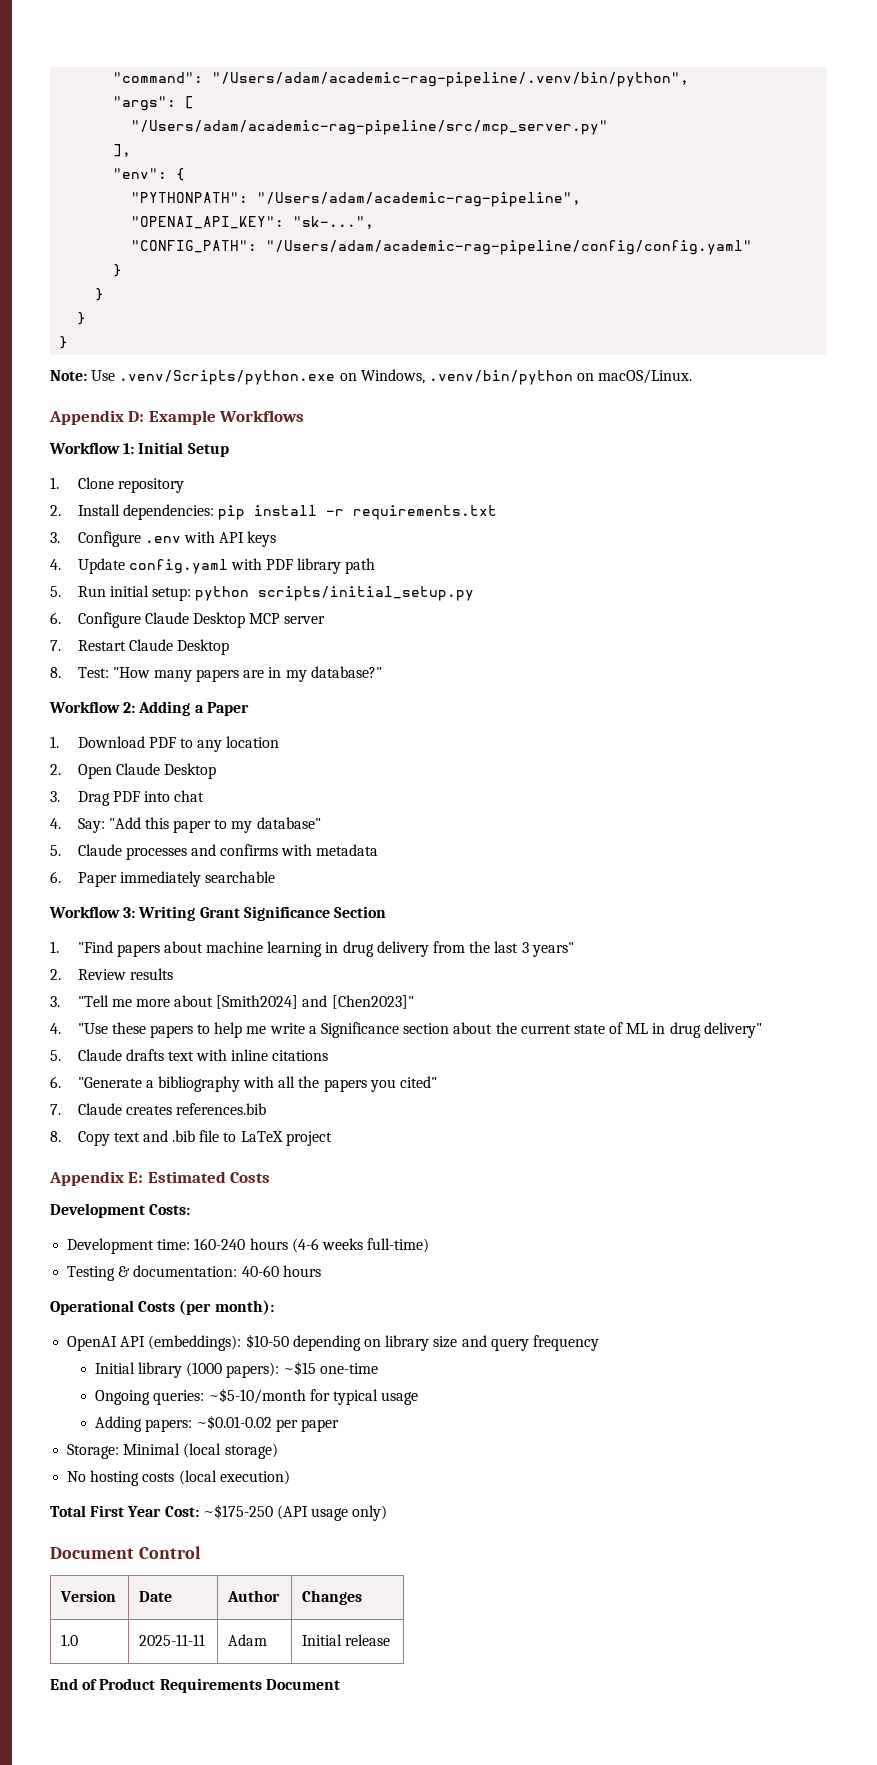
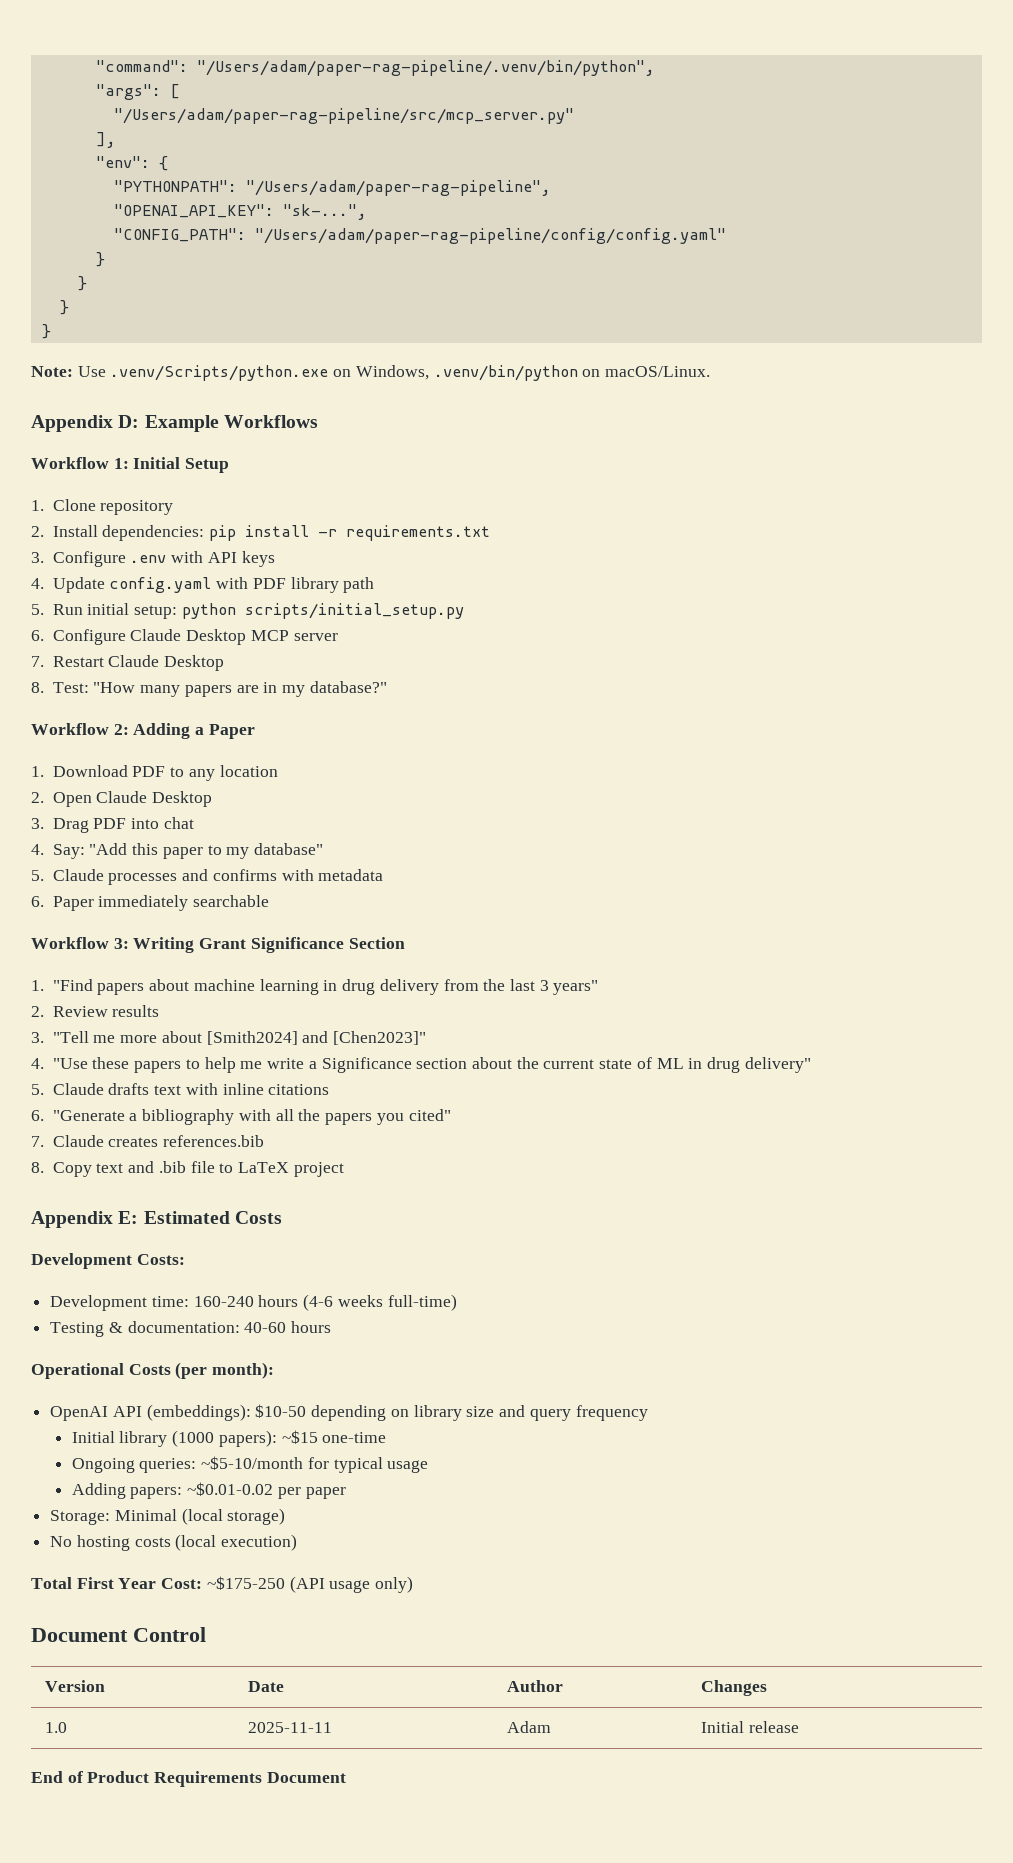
- "command": "/Users/adam/academic-rag-pipeline/.venv/bin/python",
+ "command": "/Users/adam/paper-rag-pipeline/.venv/bin/python",
- "/Users/adam/academic-rag-pipeline/src/mcp_server.py"
+ "/Users/adam/paper-rag-pipeline/src/mcp_server.py"
- "PYTHONPATH": "/Users/adam/academic-rag-pipeline",
+ "PYTHONPATH": "/Users/adam/paper-rag-pipeline",
- "CONFIG_PATH": "/Users/adam/academic-rag-pipeline/config/config.yaml"
+ "CONFIG_PATH": "/Users/adam/paper-rag-pipeline/config/config.yaml"

